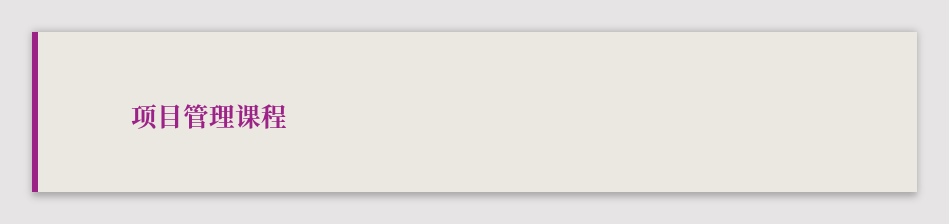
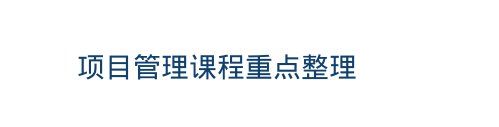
- 项目管理课程
+ 项目管理课程重点整理

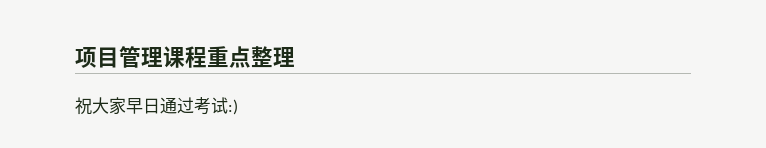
+ 祝大家早日通过考试:)

